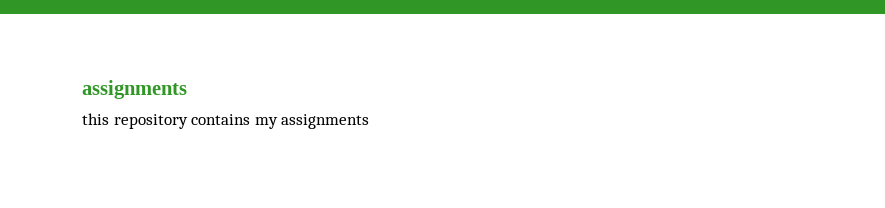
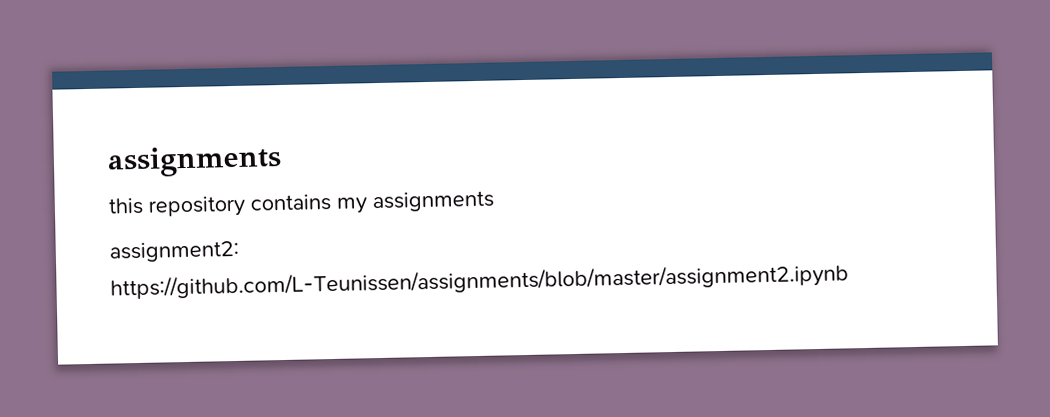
+ assignment2: https://github.com/L-Teunissen/assignments/blob/master/assignment2.ipynb

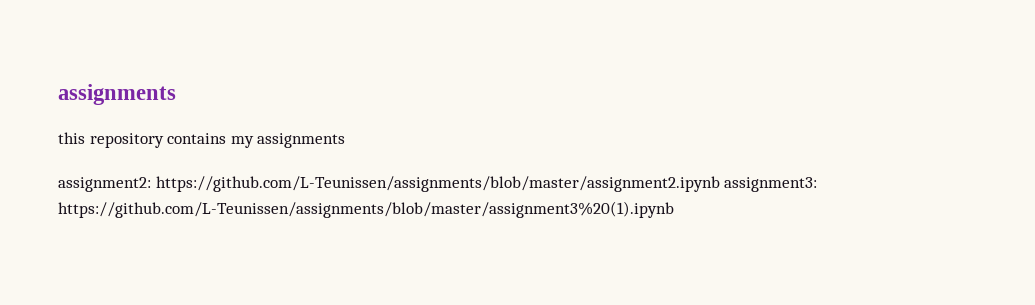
- assignment2: https://github.com/L-Teunissen/assignments/blob/master/assignment2.ipynb
+ assignment2: https://github.com/L-Teunissen/assignments/blob/master/assignment2.ipynb assignment3: https://github.com/L-Teunissen/assignments/blob/master/assignment3%20(1).ipynb

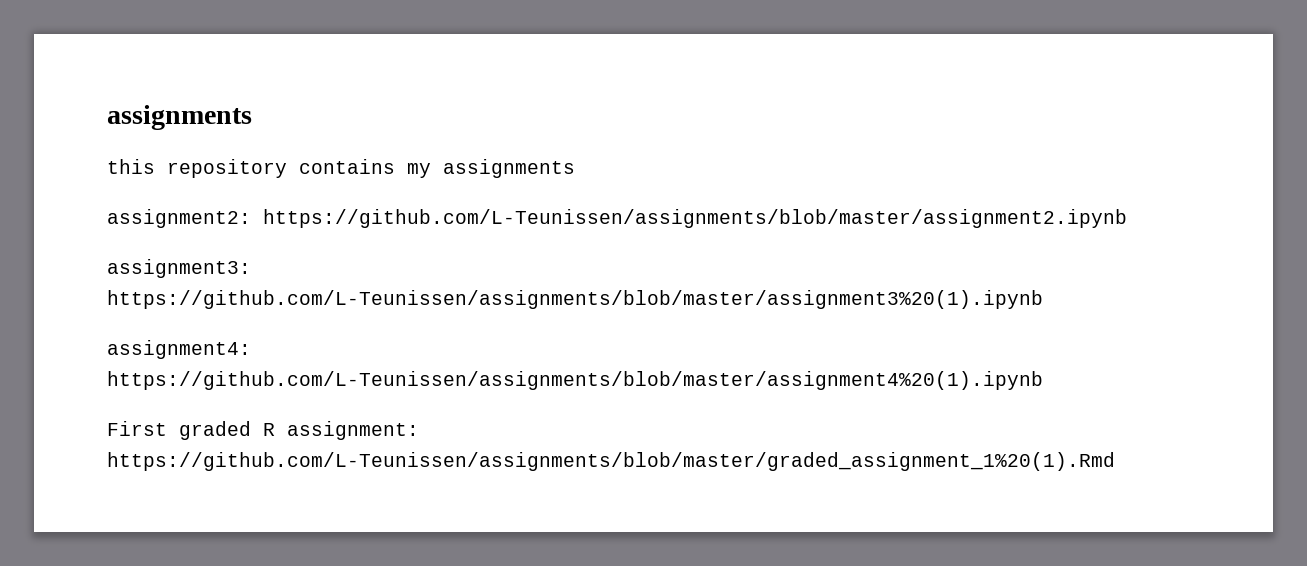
- assignment2: https://github.com/L-Teunissen/assignments/blob/master/assignment2.ipynb assignment3: https://github.com/L-Teunissen/assignments/blob/master/assignment3%20(1).ipynb
+ assignment2: https://github.com/L-Teunissen/assignments/blob/master/assignment2.ipynb
+ assignment3: https://github.com/L-Teunissen/assignments/blob/master/assignment3%20(1).ipynb
+ assignment4: https://github.com/L-Teunissen/assignments/blob/master/assignment4%20(1).ipynb
+ First graded R assignment: https://github.com/L-Teunissen/assignments/blob/master/graded_assignment_1%20(1).Rmd

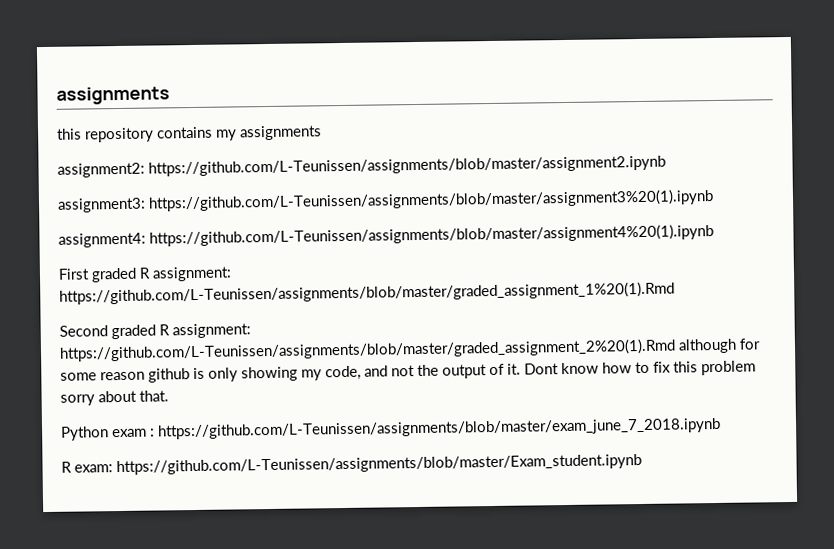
+ Second graded R assignment: https://github.com/L-Teunissen/assignments/blob/master/graded_assignment_2%20(1).Rmd although for some reason github is only showing my code, and not the output of it. Dont know how to fix this problem sorry about that.
+ Python exam : https://github.com/L-Teunissen/assignments/blob/master/exam_june_7_2018.ipynb
+ R exam: https://github.com/L-Teunissen/assignments/blob/master/Exam_student.ipynb

